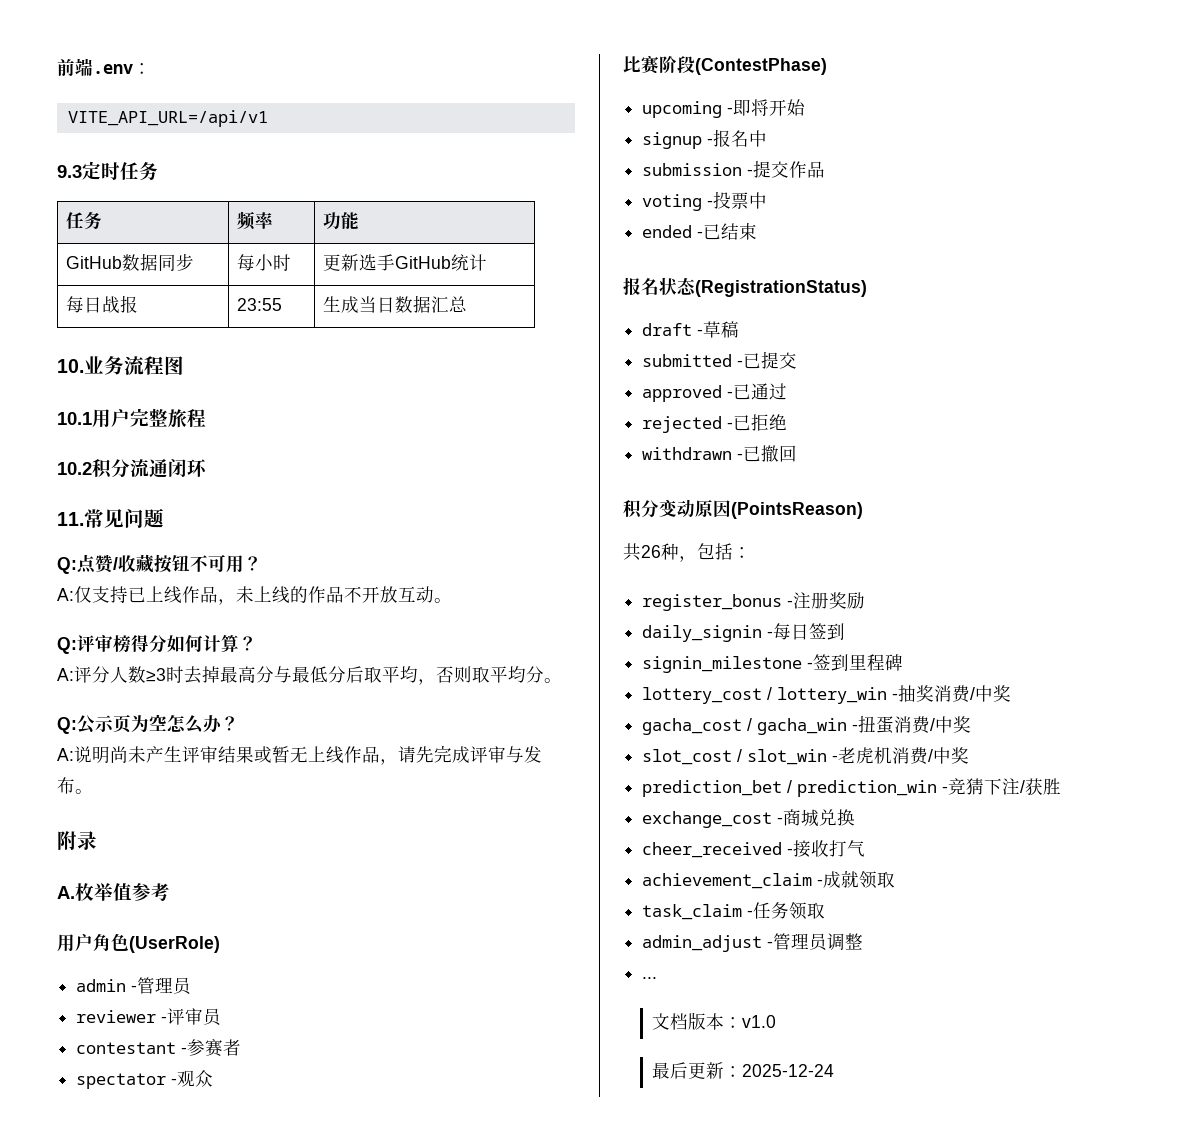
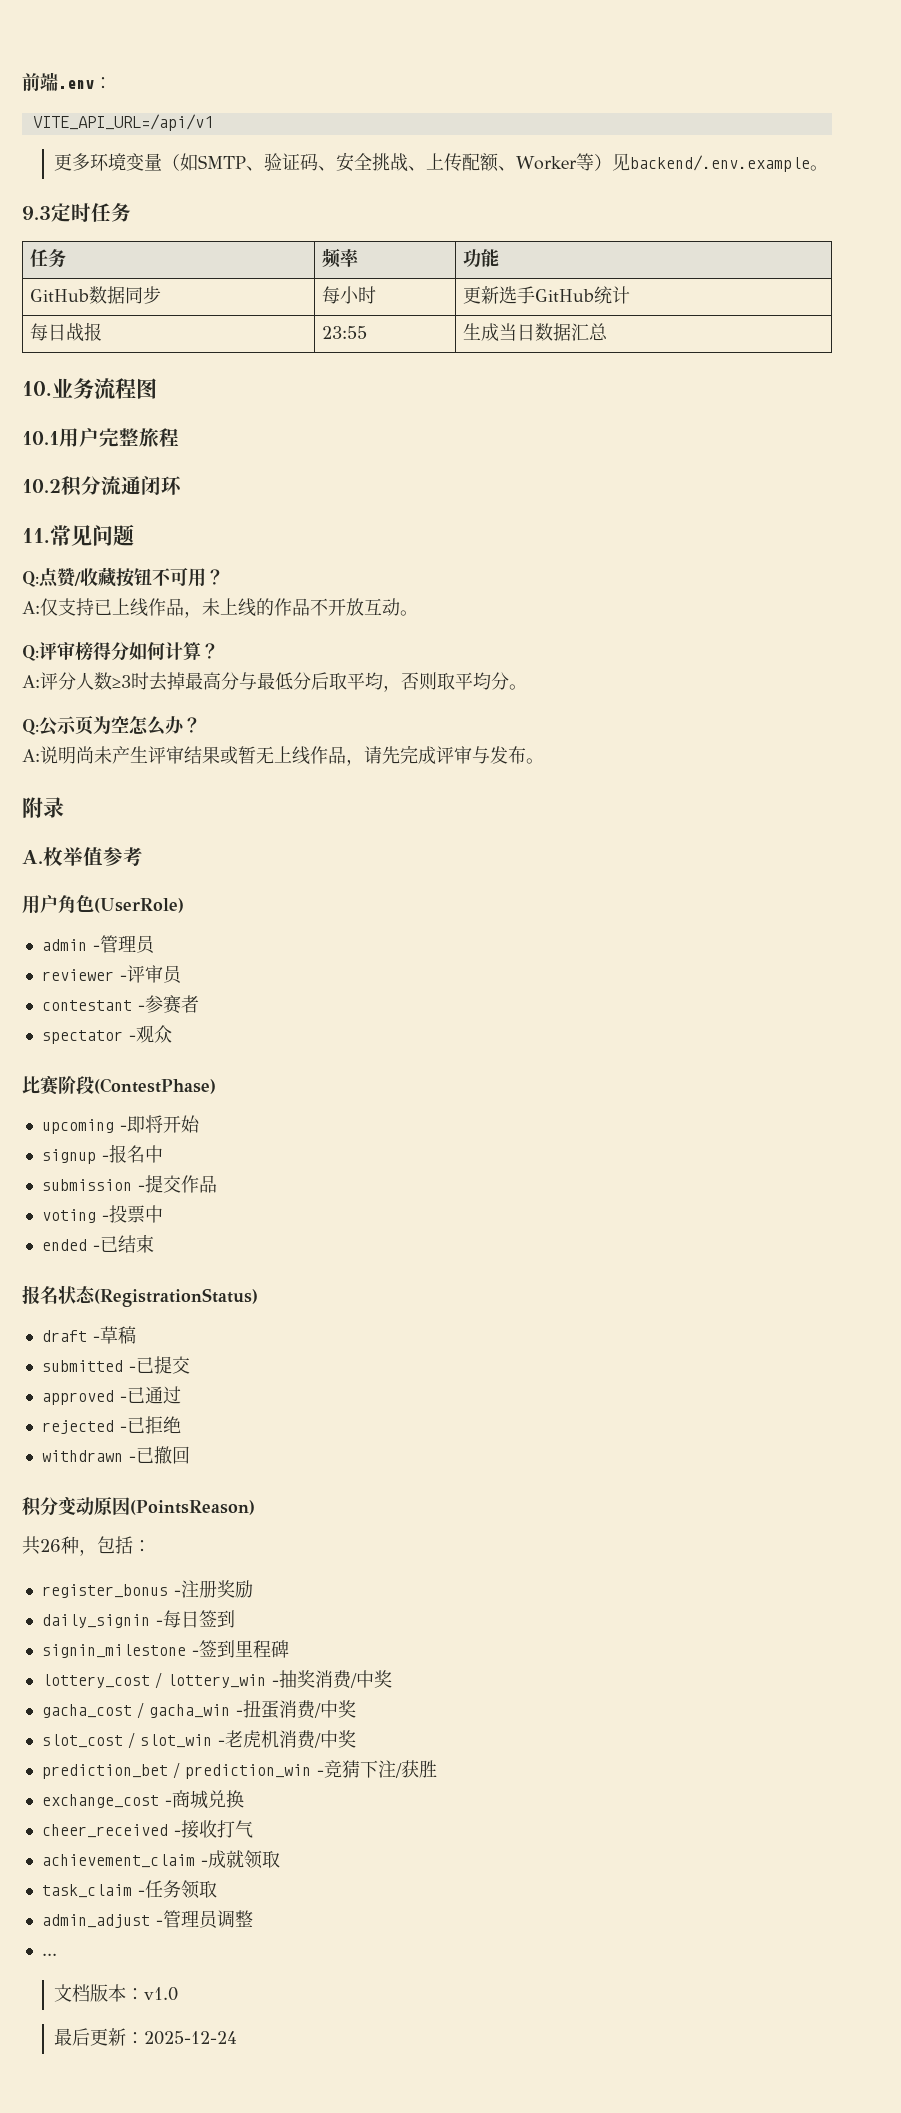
+ 更多环境变量（如SMTP、验证码、安全挑战、上传配额、Worker等）见backend/.env.example。

